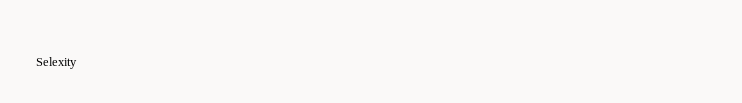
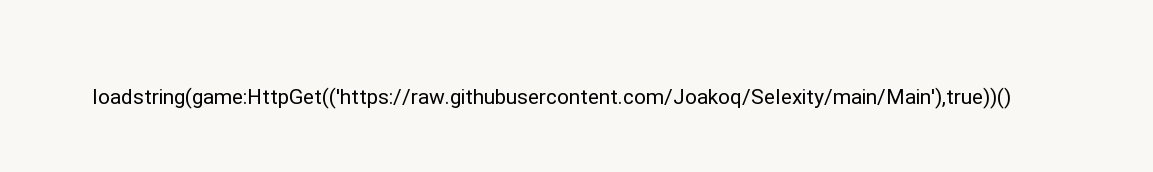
- Selexity
+ loadstring(game:HttpGet(('https://raw.githubusercontent.com/Joakoq/Selexity/main/Main'),true))()

